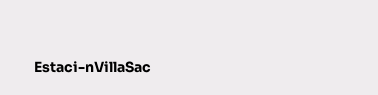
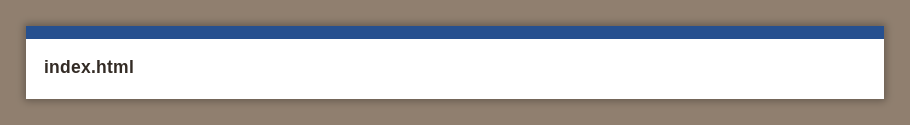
- Estaci-nVillaSac
+ index.html

